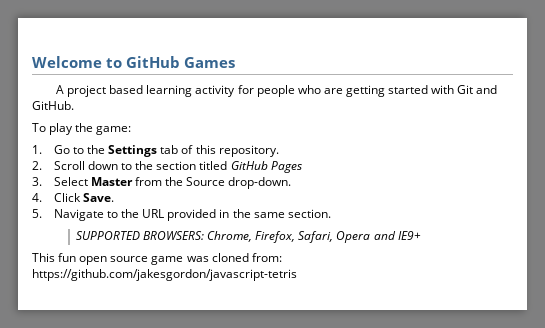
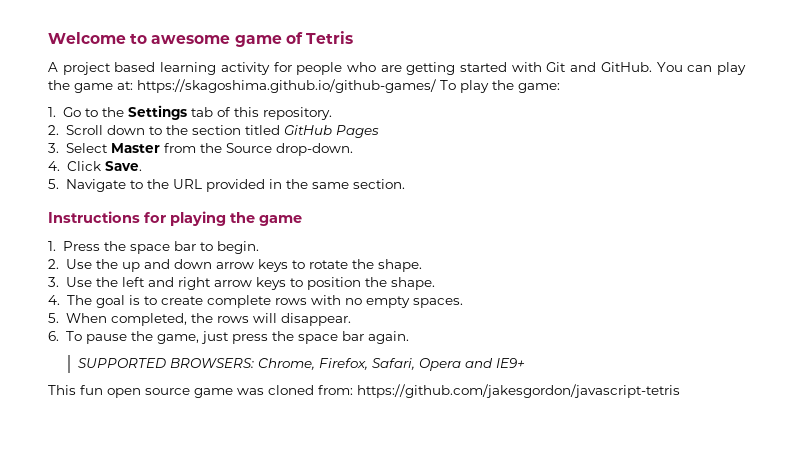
- Welcome to GitHub Games
+ Welcome to awesome game of Tetris
- A project based learning activity for people who are getting started with Git and GitHub.
- To play the game:
+ A project based learning activity for people who are getting started with Git and GitHub. You can play the game at: https://skagoshima.github.io/github-games/ To play the game:
+ Instructions for playing the game
+ 1. Press the space bar to begin.
+ 2. Use the up and down arrow keys to rotate the shape.
+ 3. Use the left and right arrow keys to position the shape.
+ 4. The goal is to create complete rows with no empty spaces.
+ 5. When completed, the rows will disappear.
+ 6. To pause the game, just press the space bar again.

